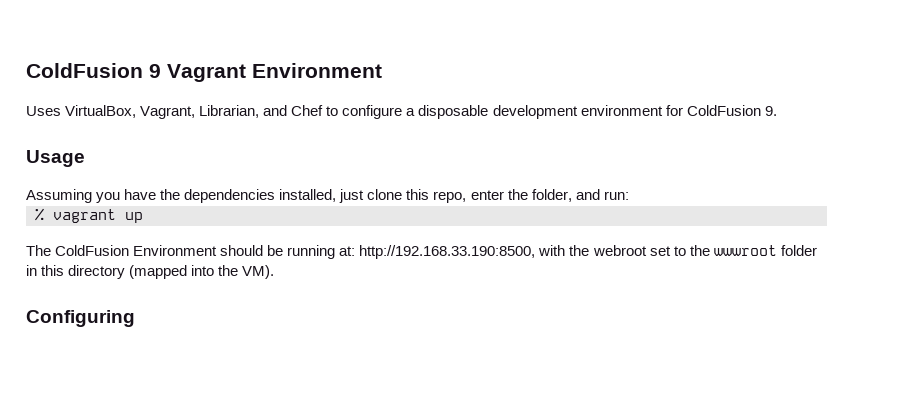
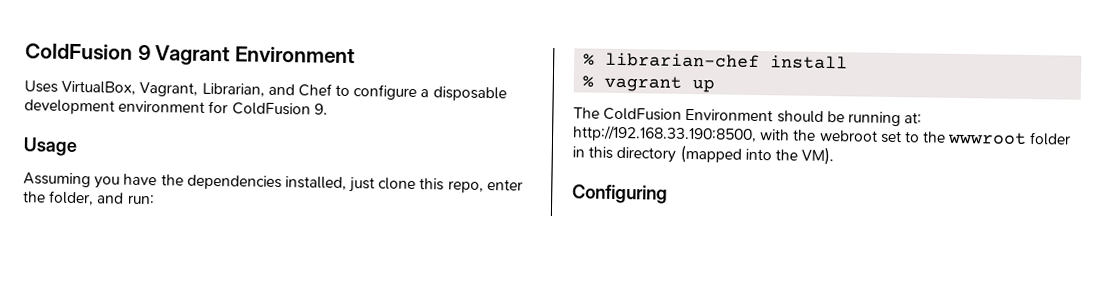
+ % librarian-chef install

